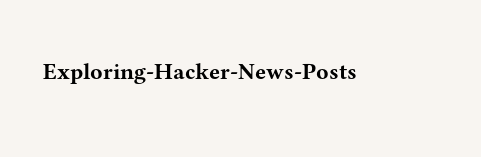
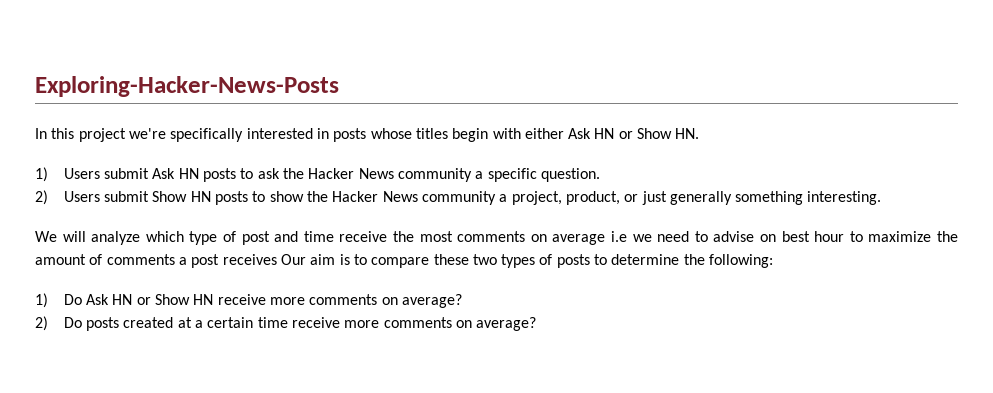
+ In this project we're specifically interested in posts whose titles begin with either Ask HN or Show HN.
+ 1) Users submit Ask HN posts to ask the Hacker News community a specific question.
+ 2) Users submit Show HN posts to show the Hacker News community a project, product, or just generally something interesting.
+ We will analyze which type of post and time receive the most comments on average i.e we need to advise on best hour to maximize the amount of comments a post receives Our aim is to compare these two types of posts to determine the following:
+ 1) Do Ask HN or Show HN receive more comments on average?
+ 2) Do posts created at a certain time receive more comments on average?

